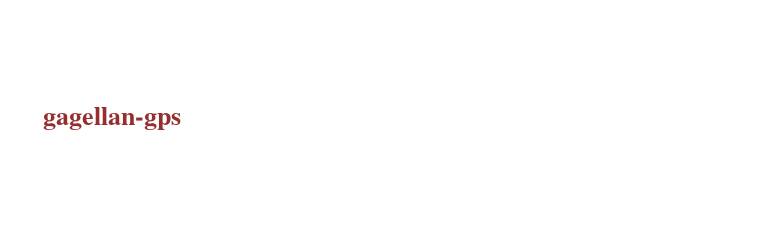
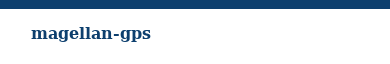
- gagellan-gps
+ magellan-gps

